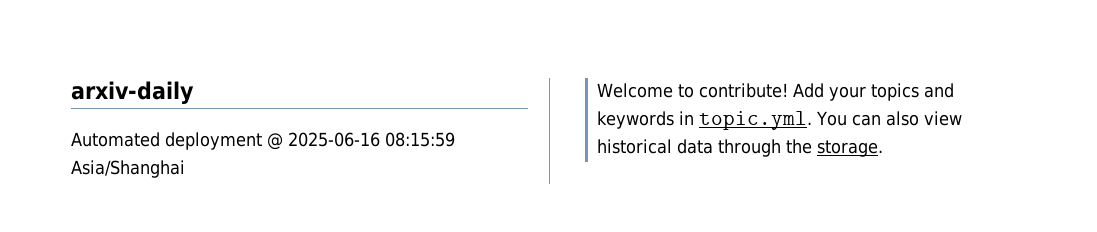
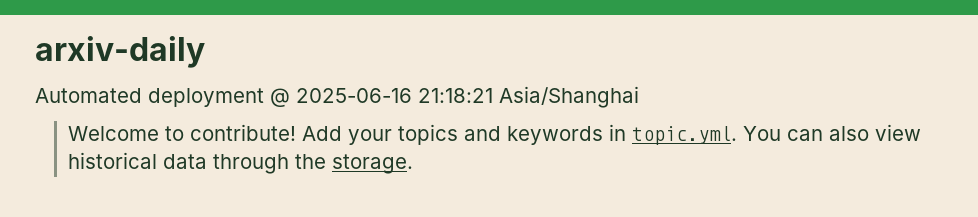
- Automated deployment @ 2025-06-16 08:15:59 Asia/Shanghai
+ Automated deployment @ 2025-06-16 21:18:21 Asia/Shanghai

